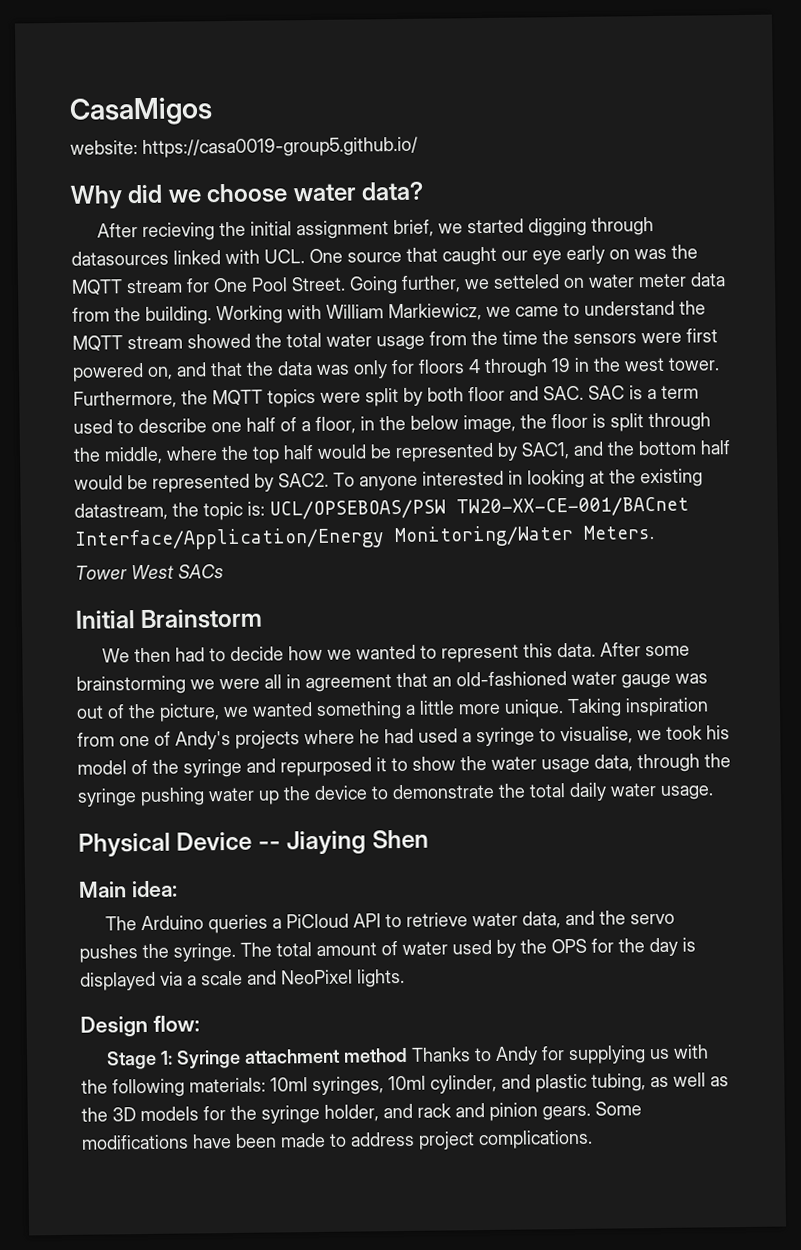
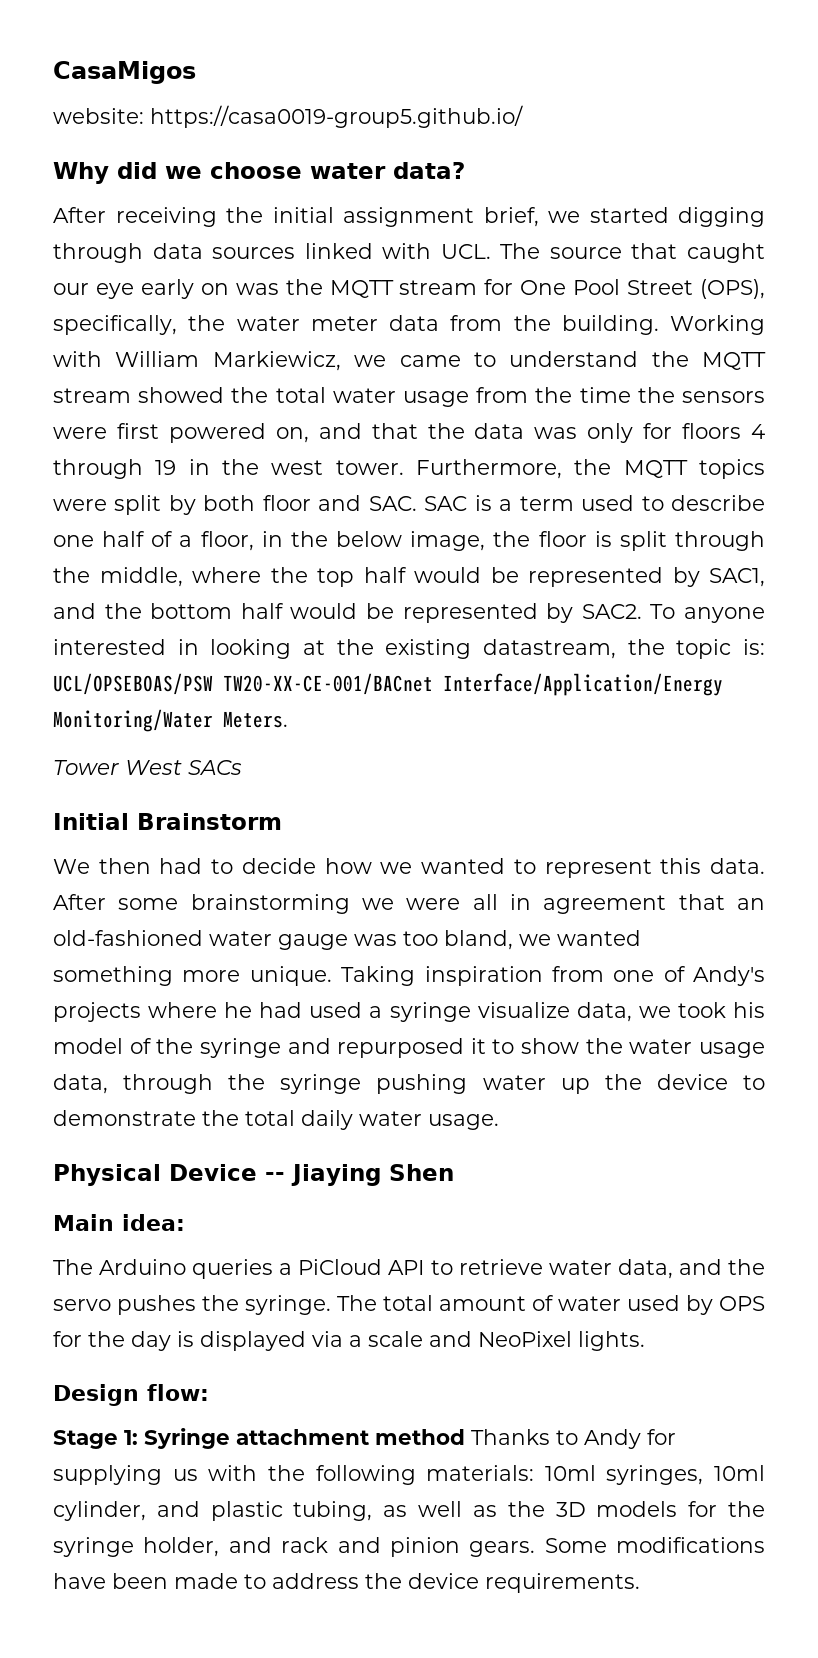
- After recieving the initial assignment brief, we started digging through datasources linked with UCL. One source that caught our eye early on was the MQTT stream for One Pool Street. Going further, we setteled on water meter data from the building.
+ After receiving the initial assignment brief, we started digging through data sources linked with UCL. The source that caught our eye early on was the MQTT stream for One Pool Street (OPS), specifically, the water meter data from the building.
- After some brainstorming we were all in agreement that an old-fashioned water gauge was out of the picture, we wanted something a little more unique.
+ After some brainstorming we were all in agreement that an old-fashioned water gauge was too bland, we wanted something more unique.
- Taking inspiration from one of Andy's projects where he had used a syringe to visualise, we took his model of the syringe and repurposed it to show the water usage data, through the syringe pushing water up the device to demonstrate the total daily water usage.
+ Taking inspiration from one of Andy's projects where he had used a syringe visualize data, we took his model of the syringe and repurposed it to show the water usage data, through the syringe pushing water up the device to demonstrate the total daily water usage.
- The total amount of water used by the OPS for the day is displayed via a scale and NeoPixel lights.
+ The total amount of water used by OPS for the day is displayed via a scale and NeoPixel lights.
- Some modifications have been made to address project complications.
+ Some modifications have been made to address the device requirements.

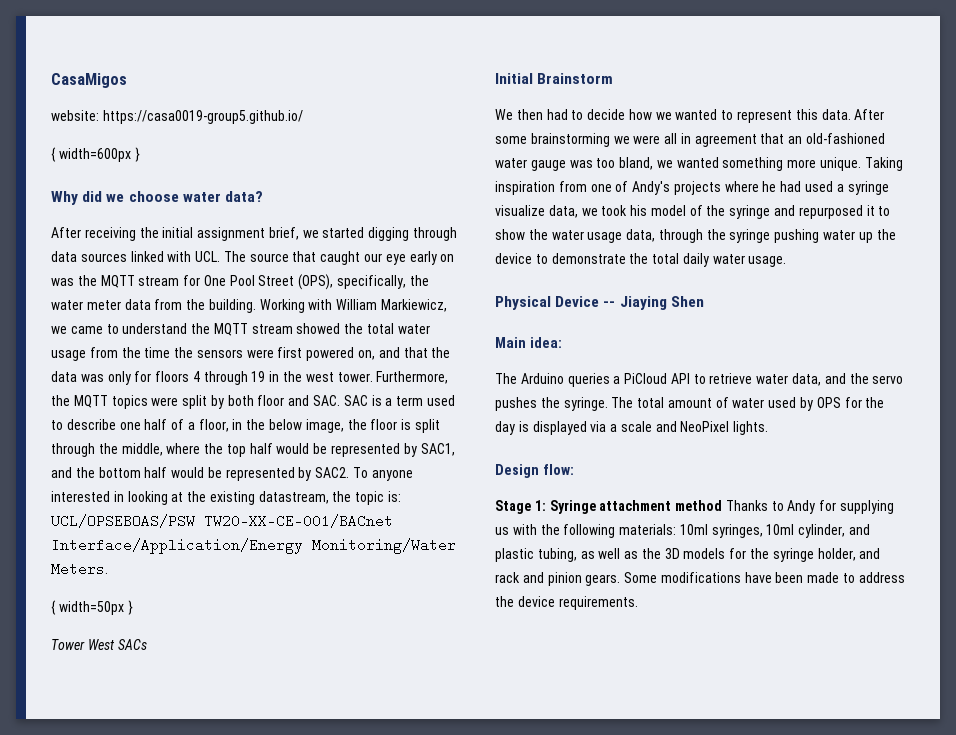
+ { width=600px }
+ { width=50px }

